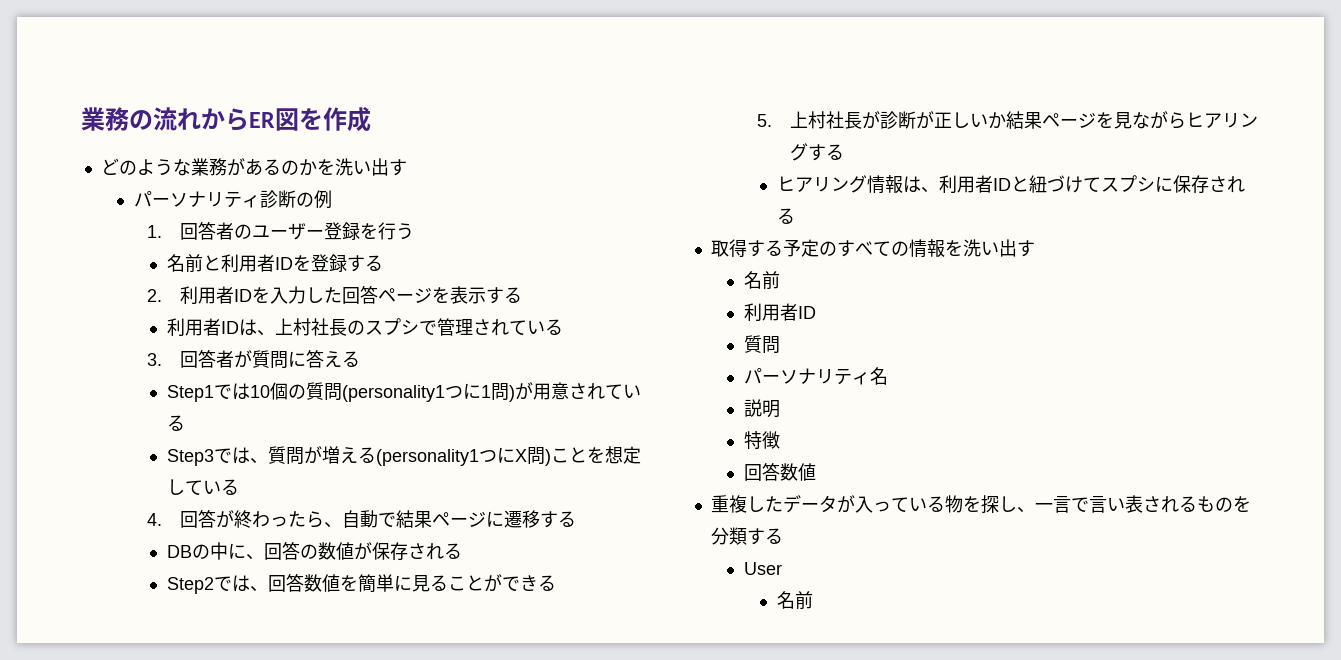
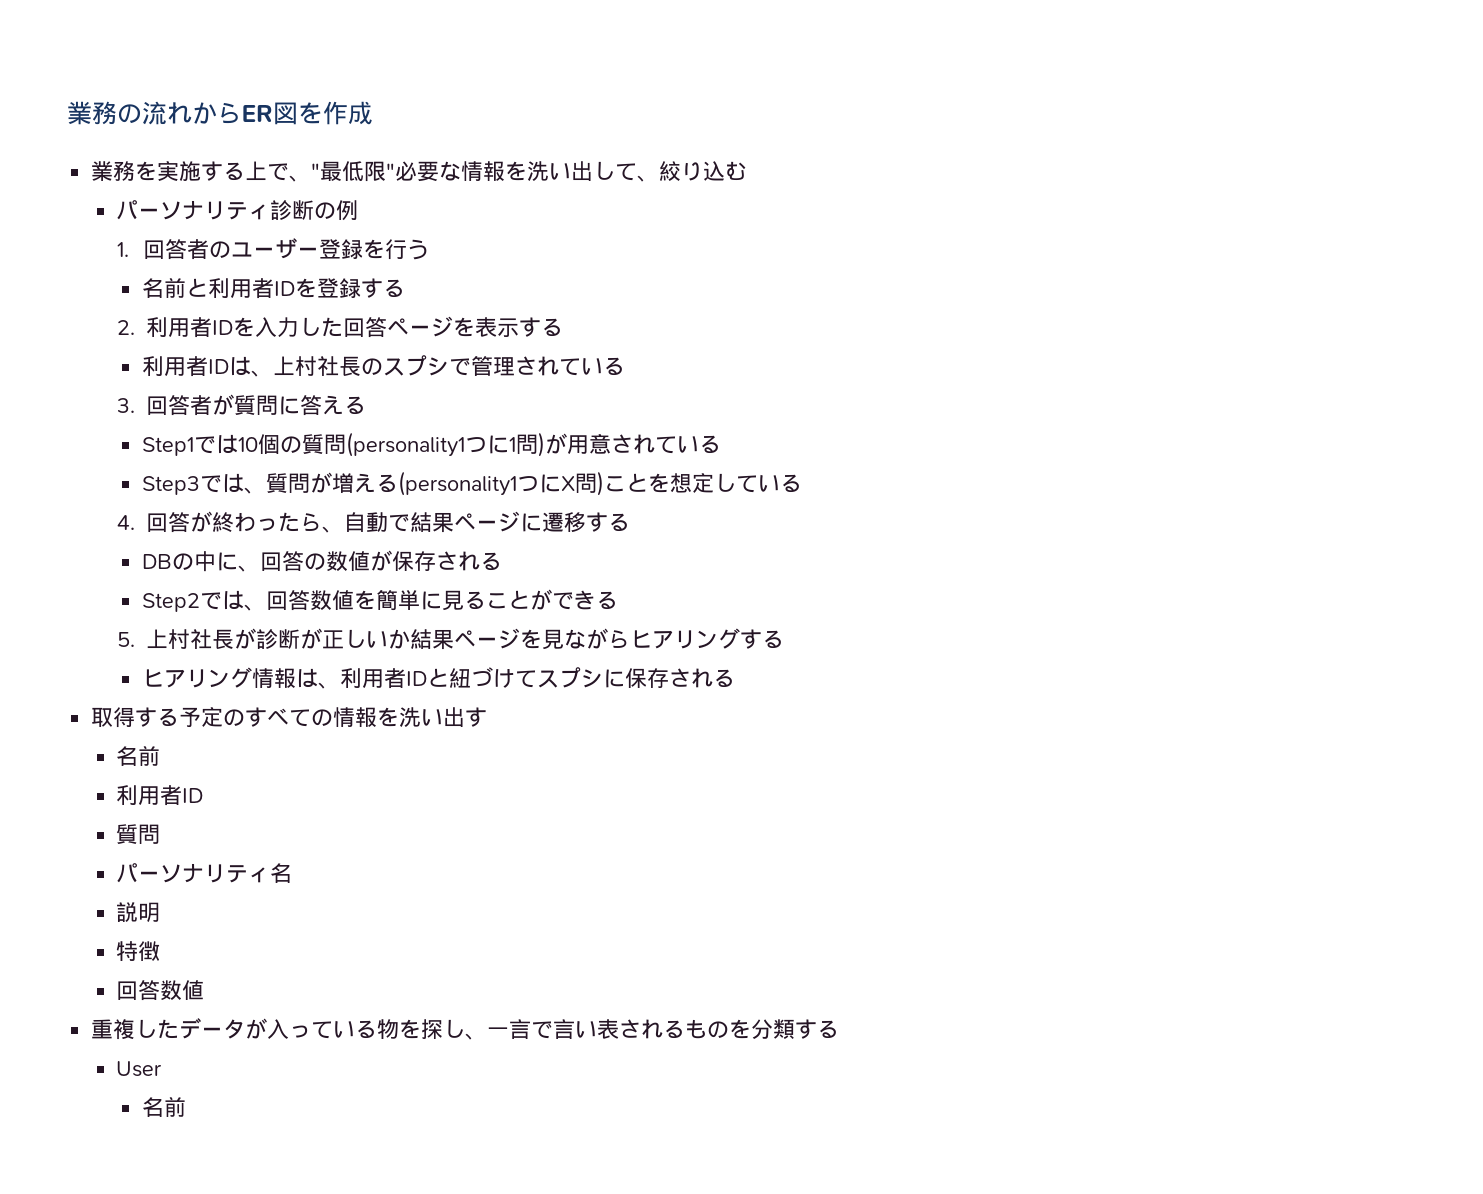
- どのような業務があるのかを洗い出す
+ 業務を実施する上で、"最低限"必要な情報を洗い出して、絞り込む

